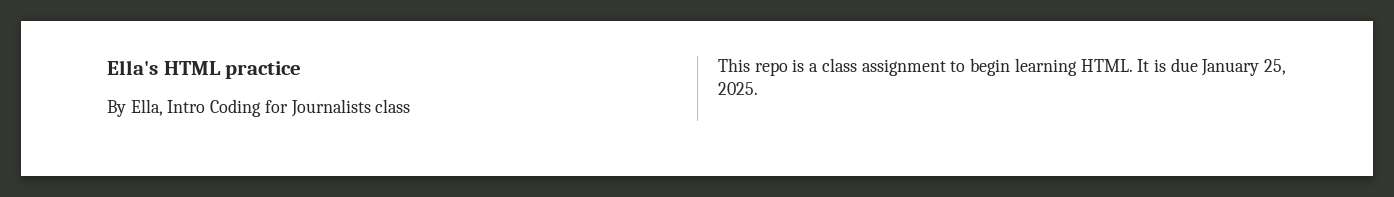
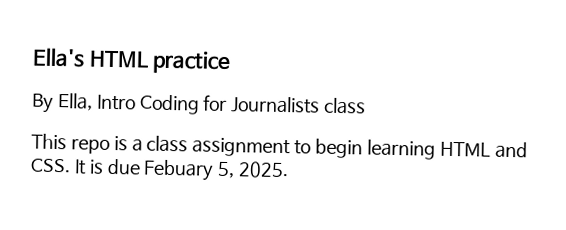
- This repo is a class assignment to begin learning HTML. It is due January 25, 2025.
+ This repo is a class assignment to begin learning HTML and CSS. It is due Febuary 5, 2025.

